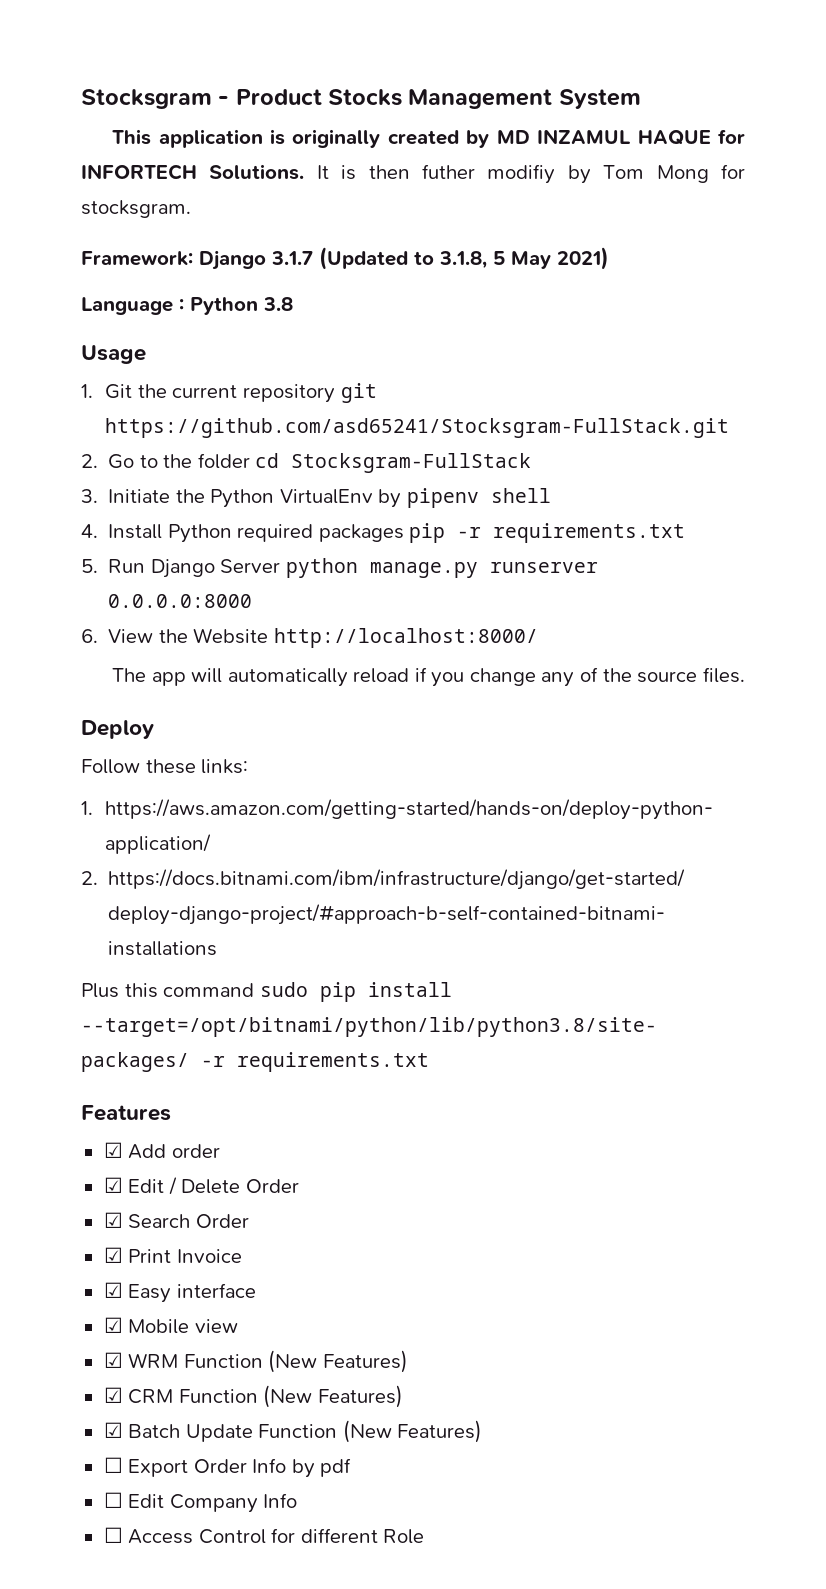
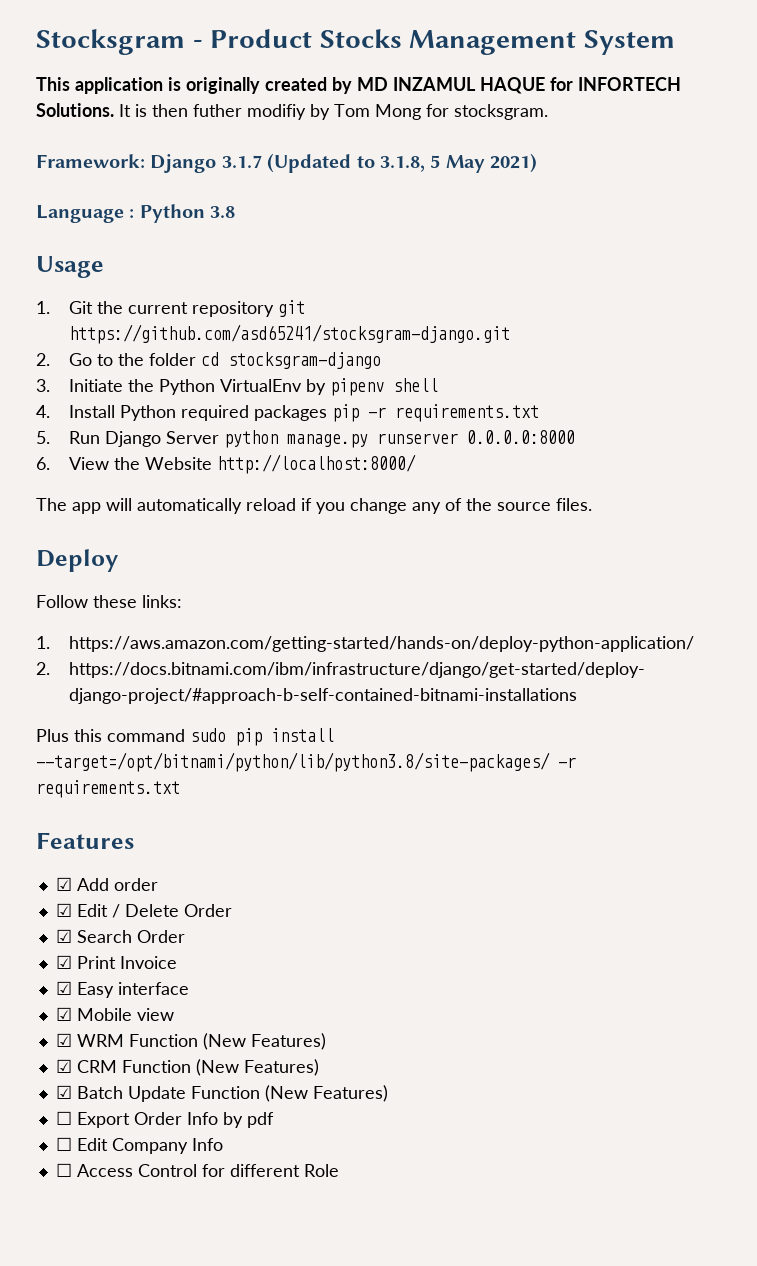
- 1. Git the current repository git https://github.com/asd65241/Stocksgram-FullStack.git
+ 1. Git the current repository git https://github.com/asd65241/stocksgram-django.git
- 2. Go to the folder cd Stocksgram-FullStack
+ 2. Go to the folder cd stocksgram-django

